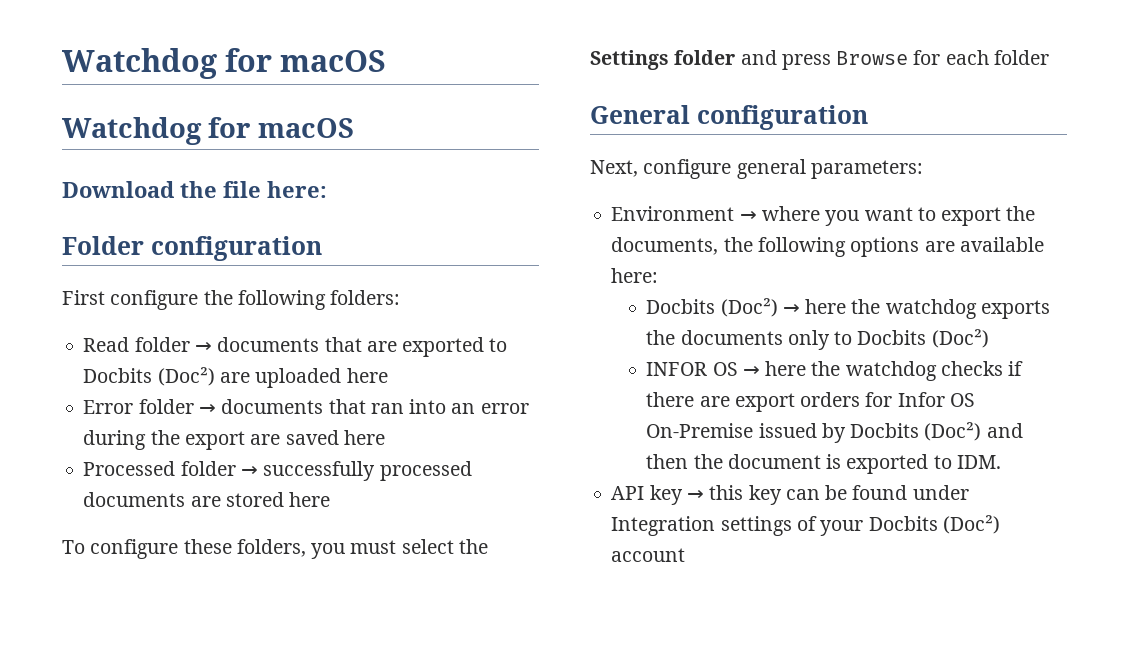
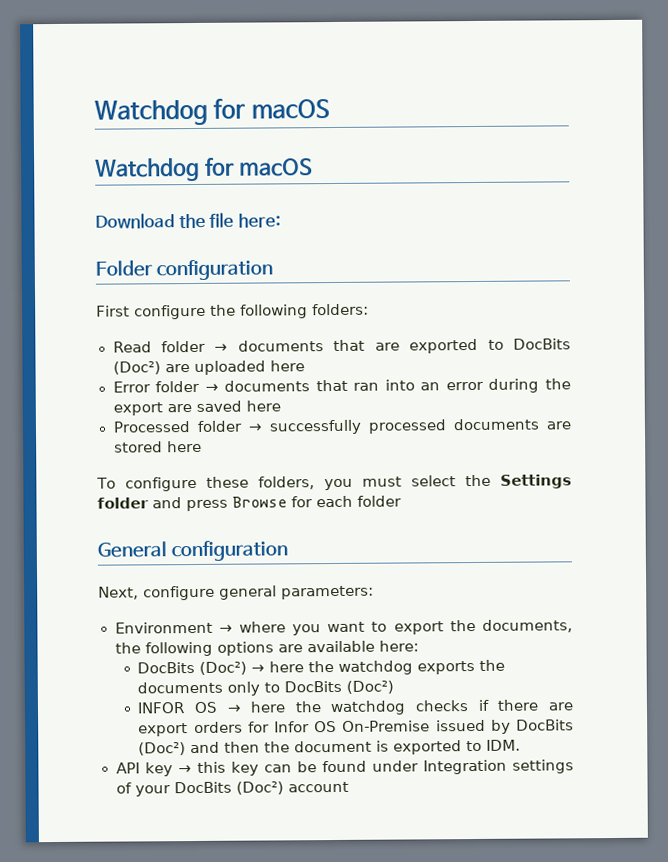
- Read folder → documents that are exported to Docbits (Doc²) are uploaded here
+ Read folder → documents that are exported to DocBits (Doc²) are uploaded here
- Docbits (Doc²) → here the watchdog exports the documents only to Docbits (Doc²)
+ DocBits (Doc²) → here the watchdog exports the documents only to DocBits (Doc²)
- INFOR OS → here the watchdog checks if there are export orders for Infor OS On-Premise issued by Docbits (Doc²) and then the document is exported to IDM.
+ INFOR OS → here the watchdog checks if there are export orders for Infor OS On-Premise issued by DocBits (Doc²) and then the document is exported to IDM.
- API key → this key can be found under Integration settings of your Docbits (Doc²) account
+ API key → this key can be found under Integration settings of your DocBits (Doc²) account

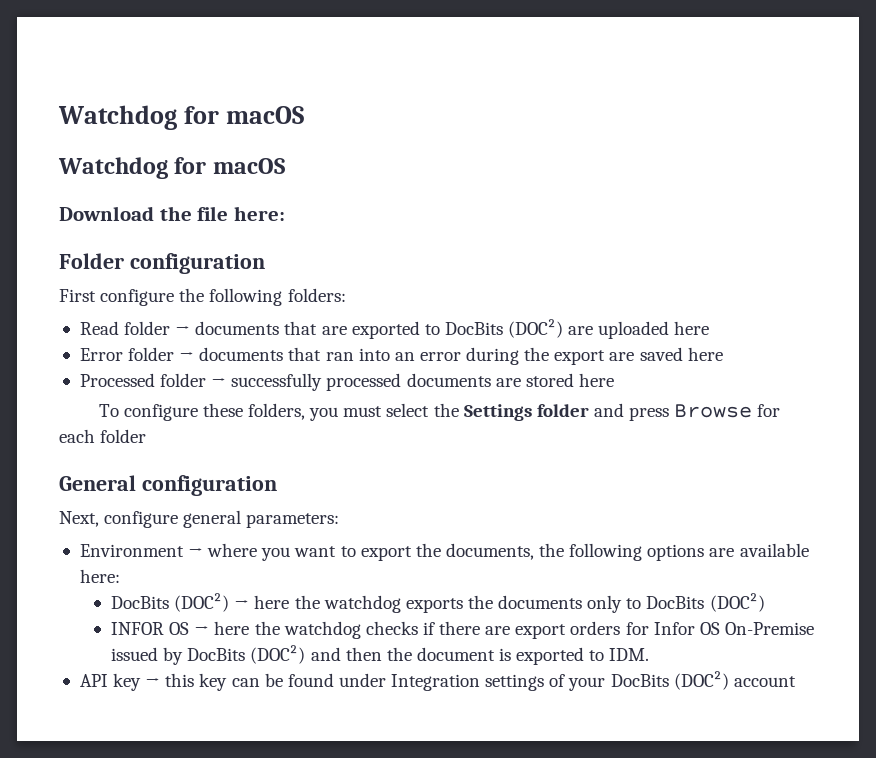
- Read folder → documents that are exported to DocBits (Doc²) are uploaded here
+ Read folder → documents that are exported to DocBits (DOC²) are uploaded here
- DocBits (Doc²) → here the watchdog exports the documents only to DocBits (Doc²)
+ DocBits (DOC²) → here the watchdog exports the documents only to DocBits (DOC²)
- INFOR OS → here the watchdog checks if there are export orders for Infor OS On-Premise issued by DocBits (Doc²) and then the document is exported to IDM.
+ INFOR OS → here the watchdog checks if there are export orders for Infor OS On-Premise issued by DocBits (DOC²) and then the document is exported to IDM.
- API key → this key can be found under Integration settings of your DocBits (Doc²) account
+ API key → this key can be found under Integration settings of your DocBits (DOC²) account

